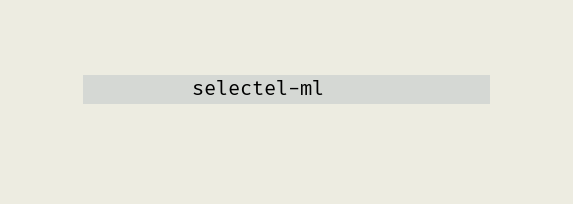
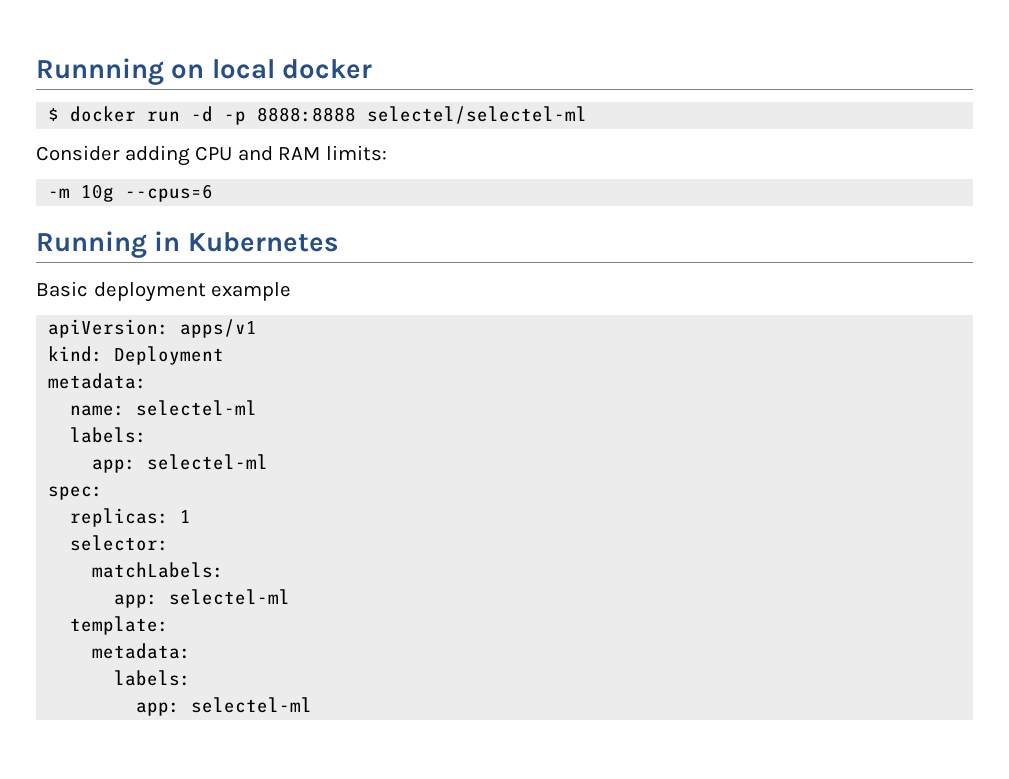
- selectel-ml
+ Runnning on local docker
+ $ docker run -d -p 8888:8888 selectel/selectel-ml
+ Consider adding CPU and RAM limits:
+ -m 10g --cpus=6
+ Running in Kubernetes
+ Basic deployment example
+ apiVersion: apps/v1
+ kind: Deployment
+ metadata:
+ name: selectel-ml
+ labels:
+ app: selectel-ml
+ spec:
+ replicas: 1
+ selector:
+ matchLabels:
+ app: selectel-ml
+ template:
+ metadata:
+ labels:
+ app: selectel-ml

